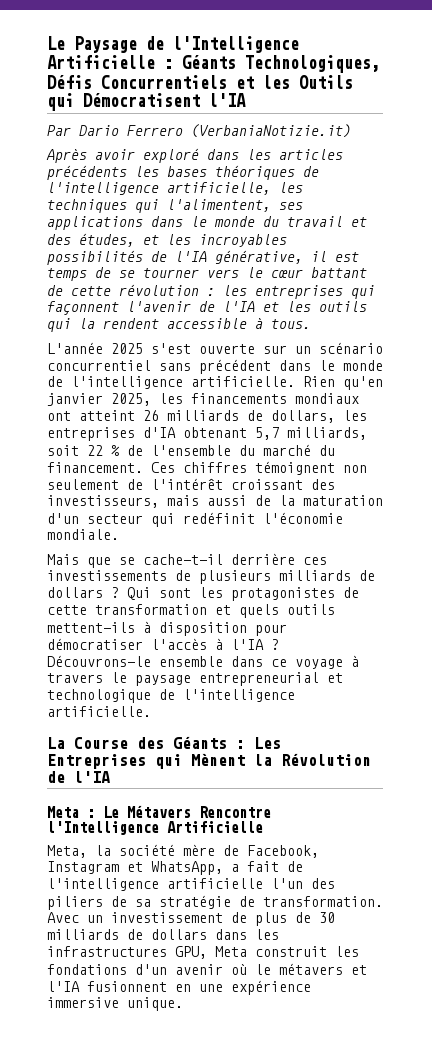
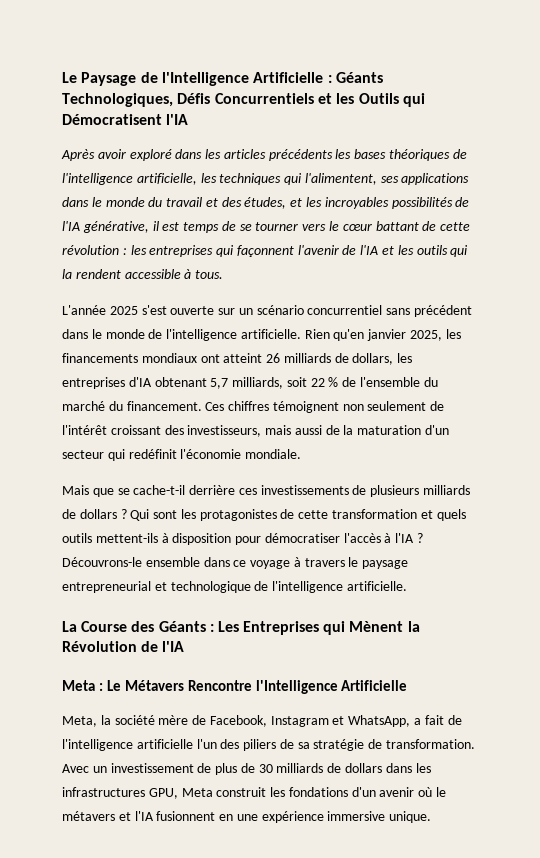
- Par Dario Ferrero (VerbaniaNotizie.it)

